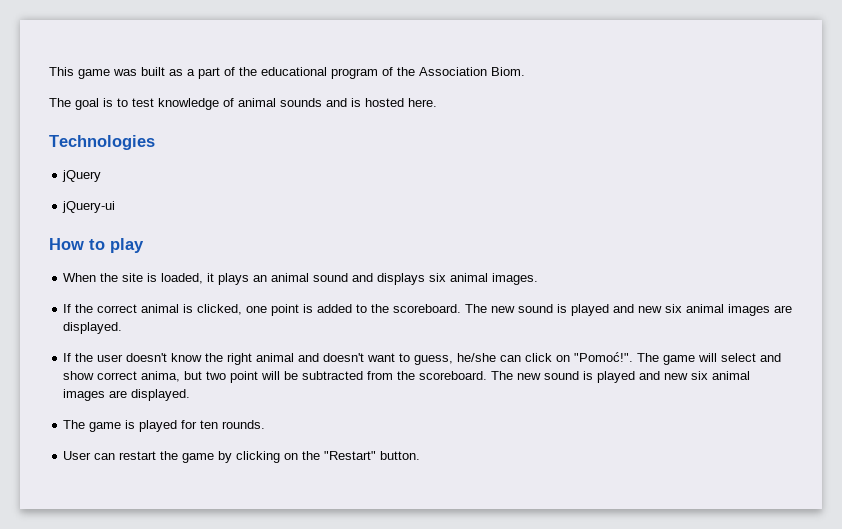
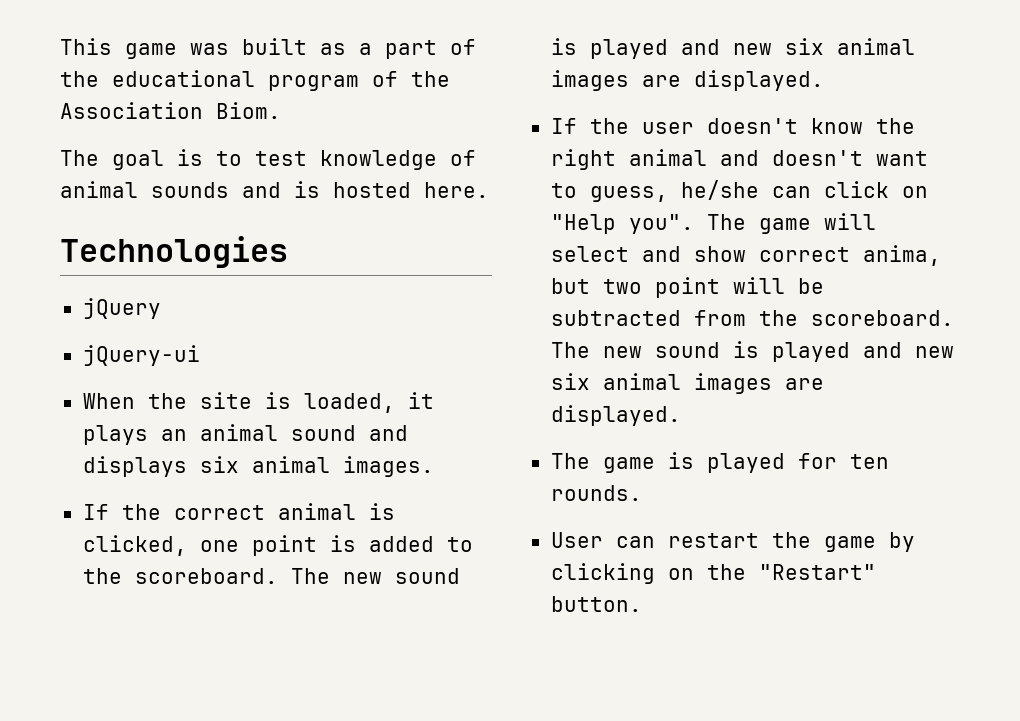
- How to play
- If the user doesn't know the right animal and doesn't want to guess, he/she can click on "Pomoć!".
+ If the user doesn't know the right animal and doesn't want to guess, he/she can click on "Help you".

